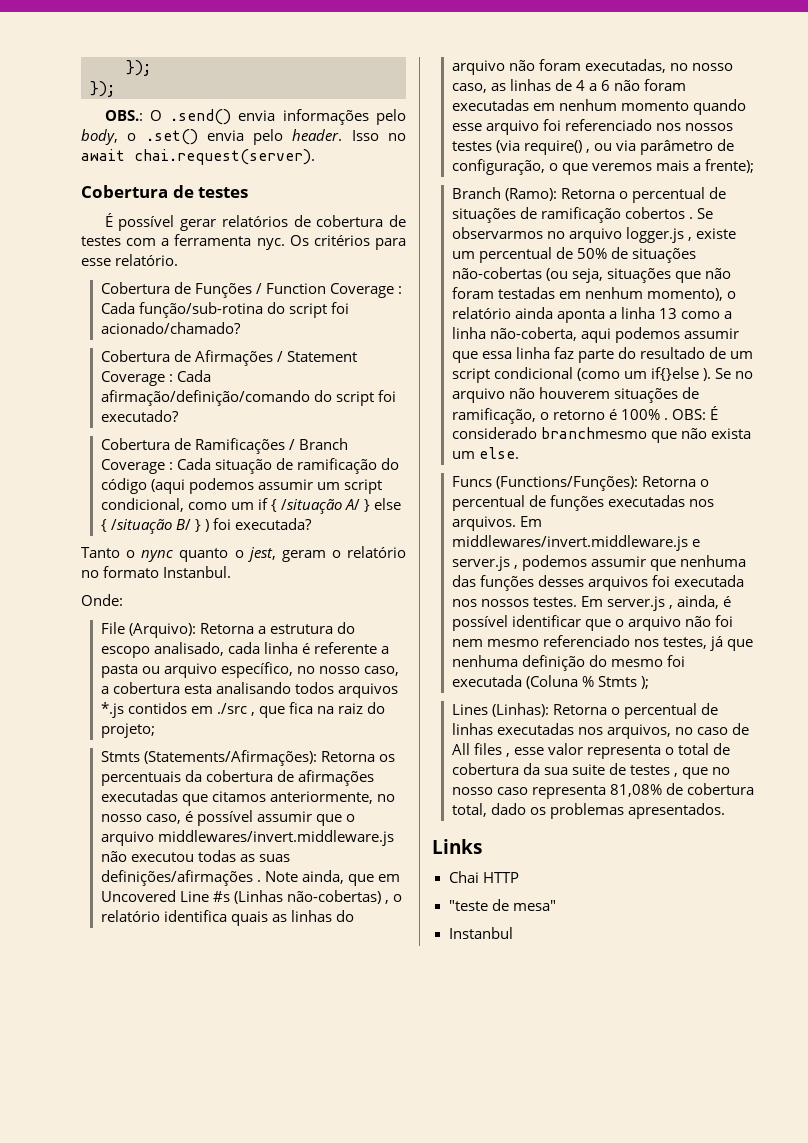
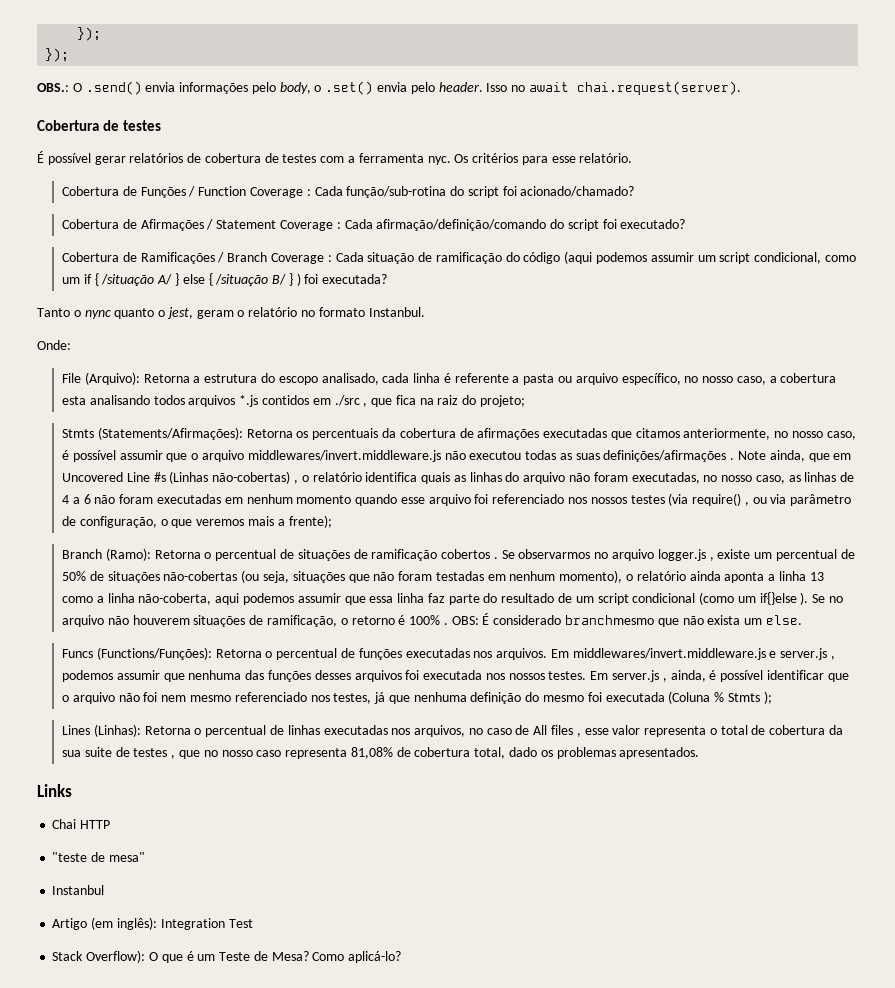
+ Artigo (em inglês): Integration Test
+ Stack Overflow): O que é um Teste de Mesa? Como aplicá-lo?

